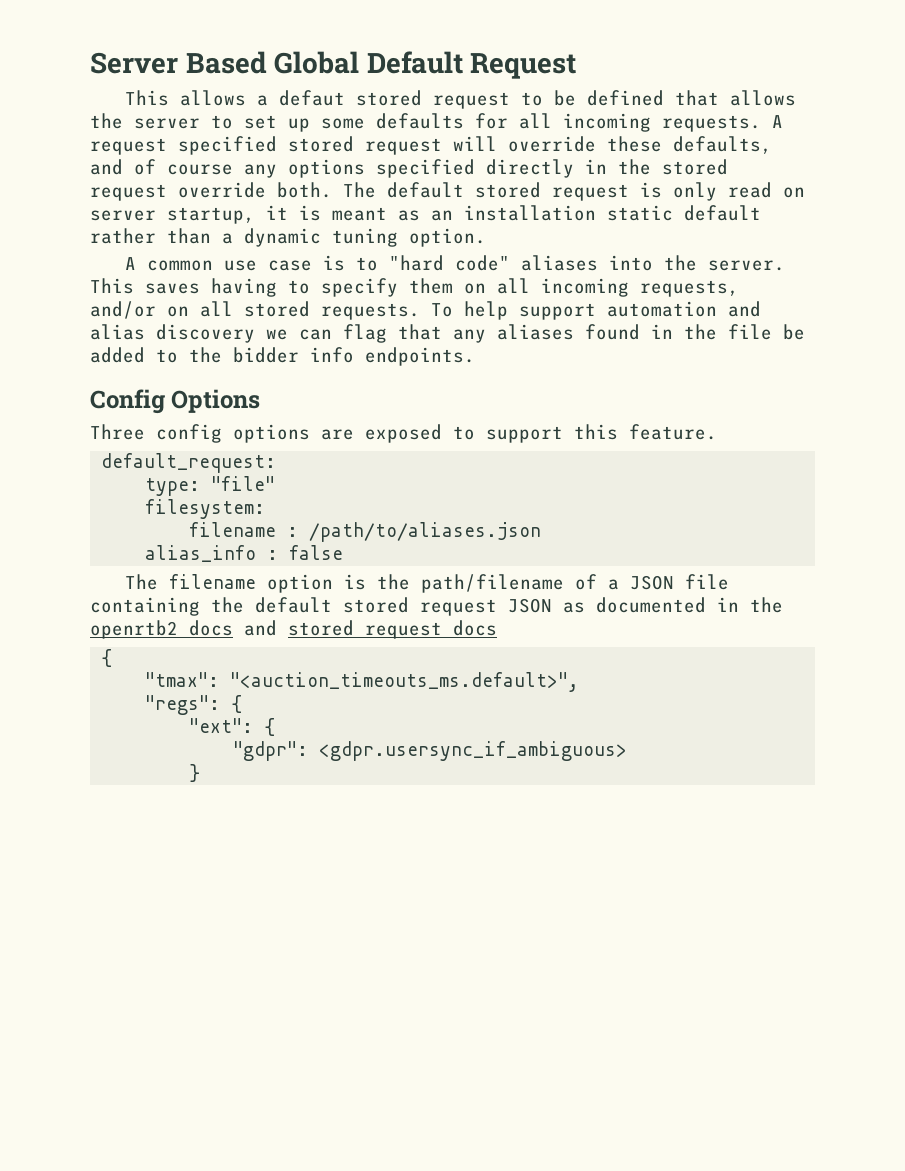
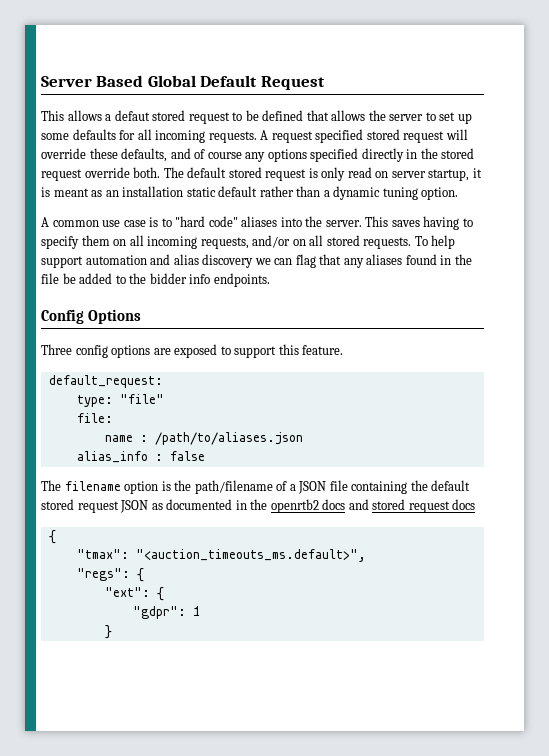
- filesystem:
- filename : /path/to/aliases.json
+ file:
+ name : /path/to/aliases.json
- "gdpr": <gdpr.usersync_if_ambiguous>
+ "gdpr": 1

